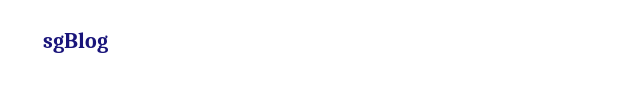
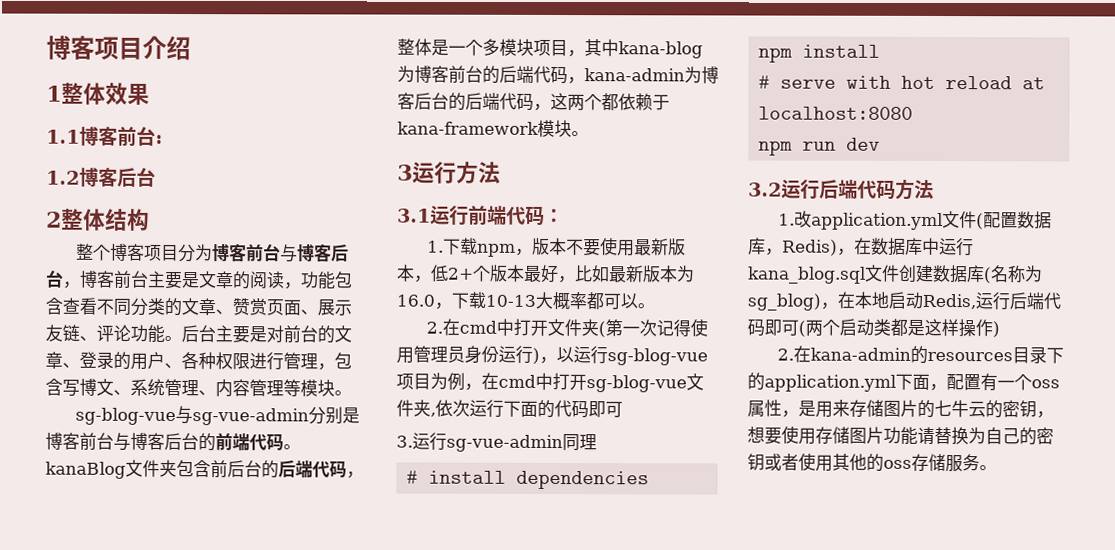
- sgBlog
+ 博客项目介绍
+ 1整体效果
+ 1.1博客前台:
+ 1.2博客后台
+ 2整体结构
+ 整个博客项目分为博客前台与博客后台，博客前台主要是文章的阅读，功能包含查看不同分类的文章、赞赏页面、展示友链、评论功能。后台主要是对前台的文章、登录的用户、各种权限进行管理，包含写博文、系统管理、内容管理等模块。
+ sg-blog-vue与sg-vue-admin分别是博客前台与博客后台的前端代码。kanaBlog文件夹包含前后台的后端代码，整体是一个多模块项目，其中kana-blog为博客前台的后端代码，kana-admin为博客后台的后端代码，这两个都依赖于kana-framework模块。
+ 3运行方法
+ 3.1运行前端代码：
+ 1.下载npm，版本不要使用最新版本，低2+个版本最好，比如最新版本为16.0，下载10-13大概率都可以。
+ 2.在cmd中打开文件夹(第一次记得使用管理员身份运行)，以运行sg-blog-vue项目为例，在cmd中打开sg-blog-vue文件夹,依次运行下面的代码即可
+ 3.运行sg-vue-admin同理
+ # install dependencies
+ npm install
+ # serve with hot reload at localhost:8080
+ npm run dev
+ 3.2运行后端代码方法
+ 1.改application.yml文件(配置数据库，Redis)，在数据库中运行kana_blog.sql文件创建数据库(名称为sg_blog)，在本地启动Redis,运行后端代码即可(两个启动类都是这样操作)
+ 2.在kana-admin的resources目录下的application.yml下面，配置有一个oss属性，是用来存储图片的七牛云的密钥，想要使用存储图片功能请替换为自己的密钥或者使用其他的oss存储服务。

